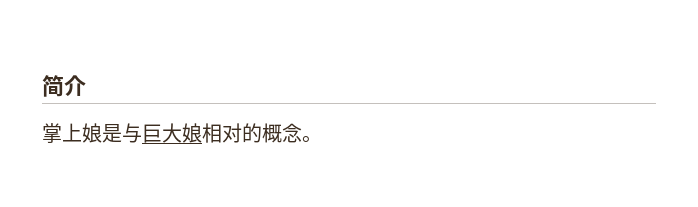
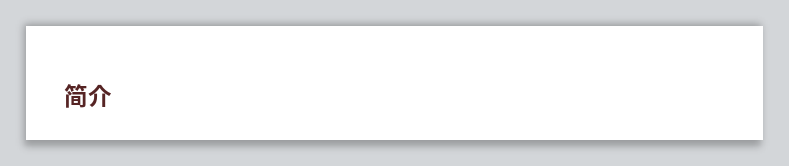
- 掌上娘是与巨大娘相对的概念。

